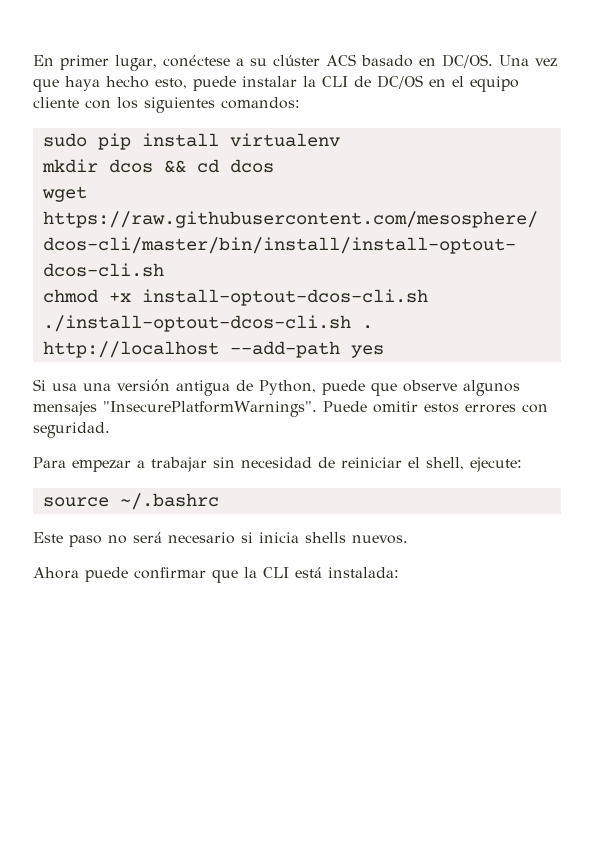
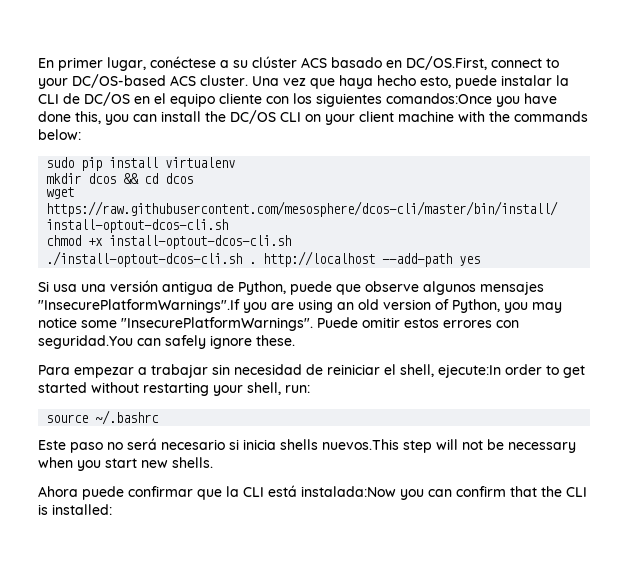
- En primer lugar, conéctese a su clúster ACS basado en DC/OS.
+ En primer lugar, conéctese a su clúster ACS basado en DC/OS.First, connect to your DC/OS-based ACS cluster.
- Una vez que haya hecho esto, puede instalar la CLI de DC/OS en el equipo cliente con los siguientes comandos:
+ Una vez que haya hecho esto, puede instalar la CLI de DC/OS en el equipo cliente con los siguientes comandos:Once you have done this, you can install the DC/OS CLI on your client machine with the commands below:
- Si usa una versión antigua de Python, puede que observe algunos mensajes "InsecurePlatformWarnings".
+ Si usa una versión antigua de Python, puede que observe algunos mensajes "InsecurePlatformWarnings".If you are using an old version of Python, you may notice some "InsecurePlatformWarnings".
- Puede omitir estos errores con seguridad.
+ Puede omitir estos errores con seguridad.You can safely ignore these.
- Para empezar a trabajar sin necesidad de reiniciar el shell, ejecute:
+ Para empezar a trabajar sin necesidad de reiniciar el shell, ejecute:In order to get started without restarting your shell, run:
- Este paso no será necesario si inicia shells nuevos.
+ Este paso no será necesario si inicia shells nuevos.This step will not be necessary when you start new shells.
- Ahora puede confirmar que la CLI está instalada:
+ Ahora puede confirmar que la CLI está instalada:Now you can confirm that the CLI is installed:

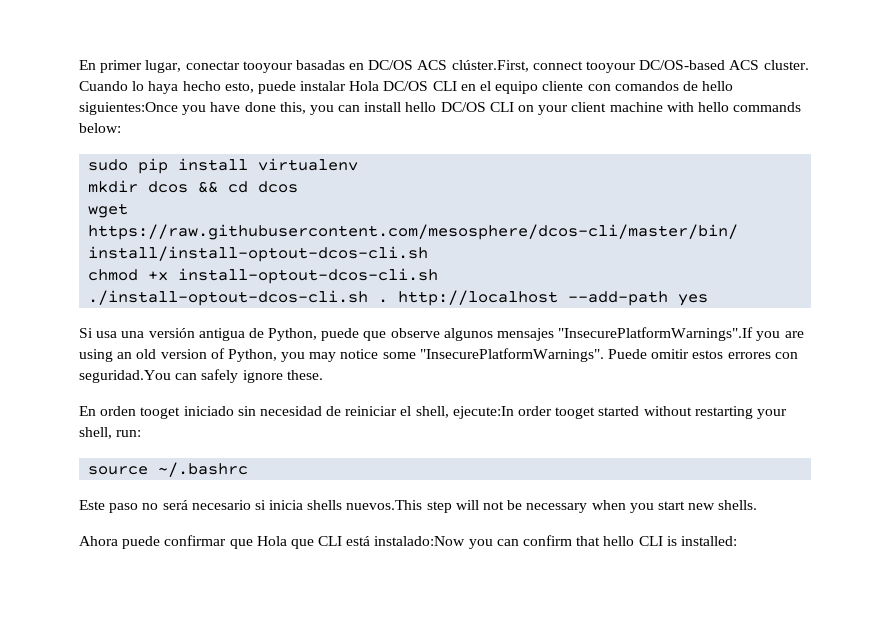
- En primer lugar, conéctese a su clúster ACS basado en DC/OS.First, connect to your DC/OS-based ACS cluster. Una vez que haya hecho esto, puede instalar la CLI de DC/OS en el equipo cliente con los siguientes comandos:Once you have done this, you can install the DC/OS CLI on your client machine with the commands below:
+ En primer lugar, conectar tooyour basadas en DC/OS ACS clúster.First, connect tooyour DC/OS-based ACS cluster. Cuando lo haya hecho esto, puede instalar Hola DC/OS CLI en el equipo cliente con comandos de hello siguientes:Once you have done this, you can install hello DC/OS CLI on your client machine with hello commands below:
- Para empezar a trabajar sin necesidad de reiniciar el shell, ejecute:In order to get started without restarting your shell, run:
+ En orden tooget iniciado sin necesidad de reiniciar el shell, ejecute:In order tooget started without restarting your shell, run:
- Ahora puede confirmar que la CLI está instalada:Now you can confirm that the CLI is installed:
+ Ahora puede confirmar que Hola que CLI está instalado:Now you can confirm that hello CLI is installed:

